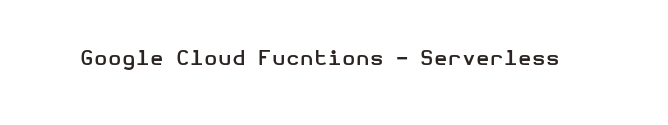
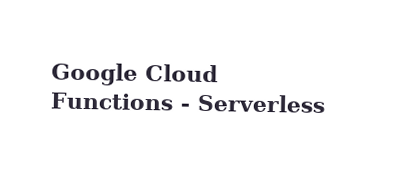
- Google Cloud Fucntions - Serverless
+ Google Cloud Functions - Serverless

